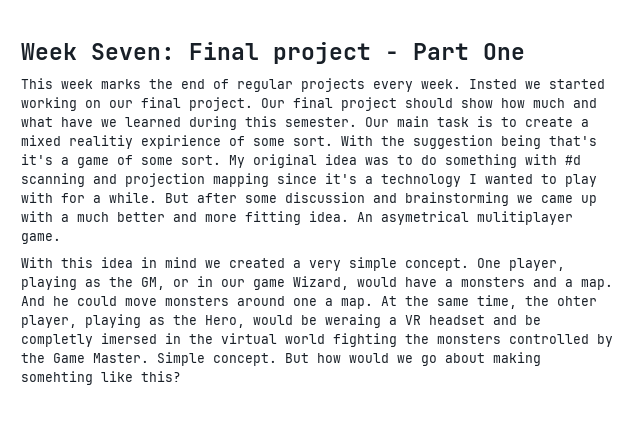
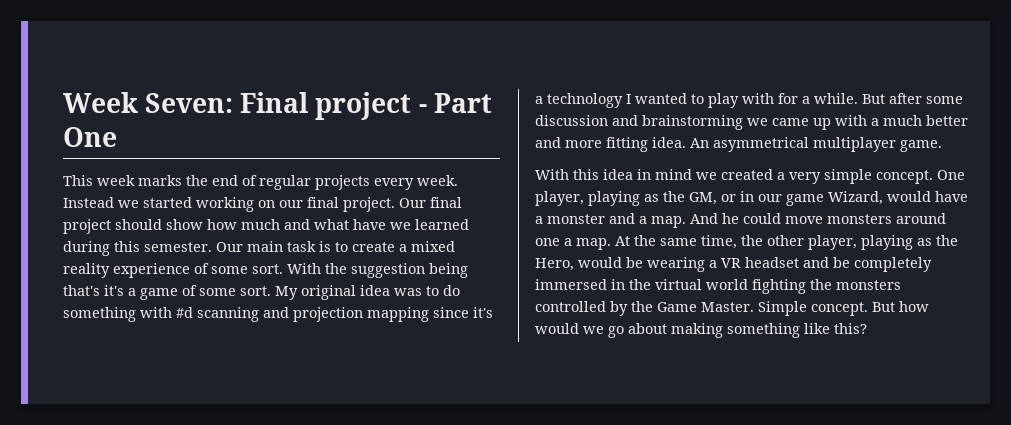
- Insted we started working on our final project.
+ Instead we started working on our final project.
- Our main task is to create a mixed realitiy expirience of some sort.
+ Our main task is to create a mixed reality experience of some sort.
- An asymetrical mulitiplayer game.
+ An asymmetrical multiplayer game.
- One player, playing as the GM, or in our game Wizard, would have a monsters and a map.
+ One player, playing as the GM, or in our game Wizard, would have a monster and a map.
- At the same time, the ohter player, playing as the Hero, would be weraing a VR headset and be completly imersed in the virtual world fighting the monsters controlled by the Game Master.
+ At the same time, the other player, playing as the Hero, would be wearing a VR headset and be completely immersed in the virtual world fighting the monsters controlled by the Game Master.
- But how would we go about making somehting like this?
+ But how would we go about making something like this?

